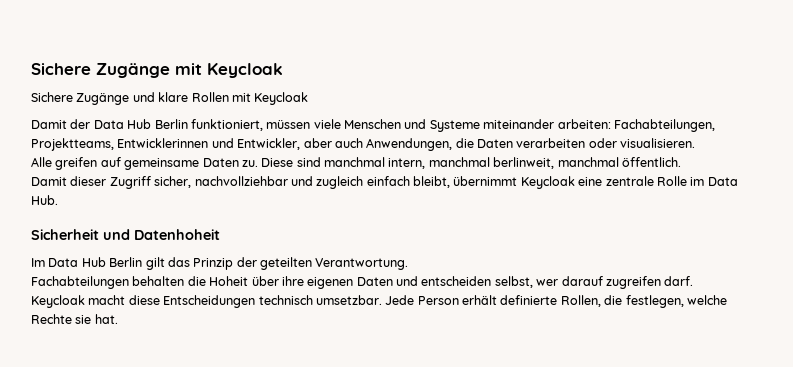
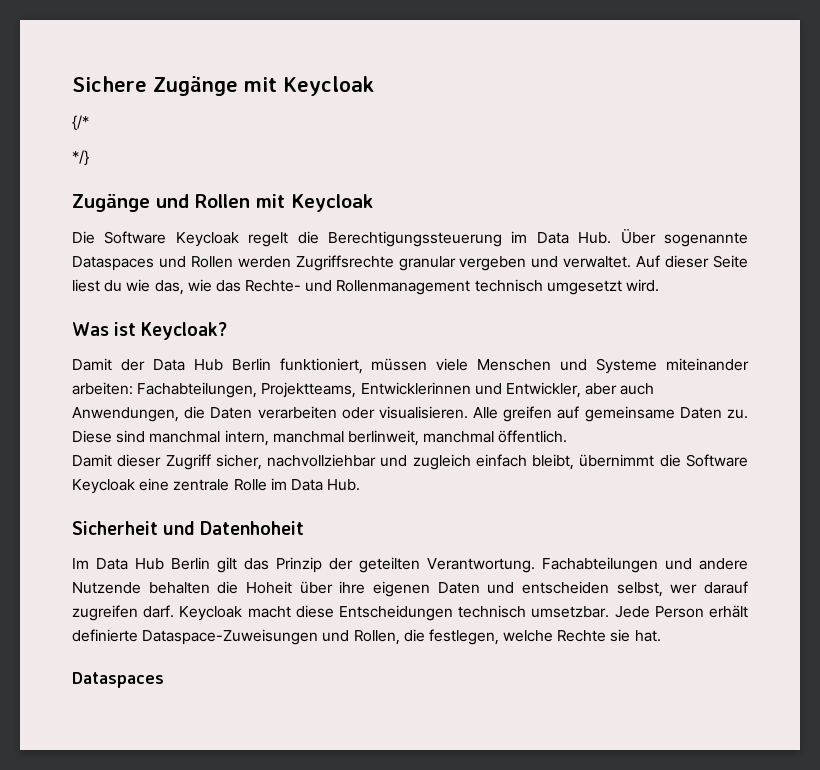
- Sichere Zugänge und klare Rollen mit Keycloak
+ {/*
+ */}
+ Zugänge und Rollen mit Keycloak
+ Die Software Keycloak regelt die Berechtigungssteuerung im Data Hub. Über sogenannte Dataspaces und Rollen werden Zugriffsrechte granular vergeben und verwaltet. Auf dieser Seite liest du wie das, wie das Rechte- und Rollenmanagement technisch umgesetzt wird.
+ Was ist Keycloak?
- Damit der Data Hub Berlin funktioniert, müssen viele Menschen und Systeme miteinander arbeiten: Fachabteilungen, Projektteams, Entwicklerinnen und Entwickler, aber auch Anwendungen, die Daten verarbeiten oder visualisieren.
- Alle greifen auf gemeinsame Daten zu.
+ Damit der Data Hub Berlin funktioniert, müssen viele Menschen und Systeme miteinander arbeiten: Fachabteilungen, Projektteams, Entwicklerinnen und Entwickler, aber auch Anwendungen, die Daten verarbeiten oder visualisieren. Alle greifen auf gemeinsame Daten zu.
- Damit dieser Zugriff sicher, nachvollziehbar und zugleich einfach bleibt, übernimmt Keycloak eine zentrale Rolle im Data Hub.
+ Damit dieser Zugriff sicher, nachvollziehbar und zugleich einfach bleibt, übernimmt die Software Keycloak eine zentrale Rolle im Data Hub.
- Im Data Hub Berlin gilt das Prinzip der geteilten Verantwortung.
- Fachabteilungen behalten die Hoheit über ihre eigenen Daten und entscheiden selbst, wer darauf zugreifen darf.
- Keycloak macht diese Entscheidungen technisch umsetzbar.
+ Im Data Hub Berlin gilt das Prinzip der geteilten Verantwortung. Fachabteilungen und andere Nutzende behalten die Hoheit über ihre eigenen Daten und entscheiden selbst, wer darauf zugreifen darf. Keycloak macht diese Entscheidungen technisch umsetzbar.
- Jede Person erhält definierte Rollen, die festlegen, welche Rechte sie hat.
+ Jede Person erhält definierte Dataspace-Zuweisungen und Rollen, die festlegen, welche Rechte sie hat.
+ Dataspaces

